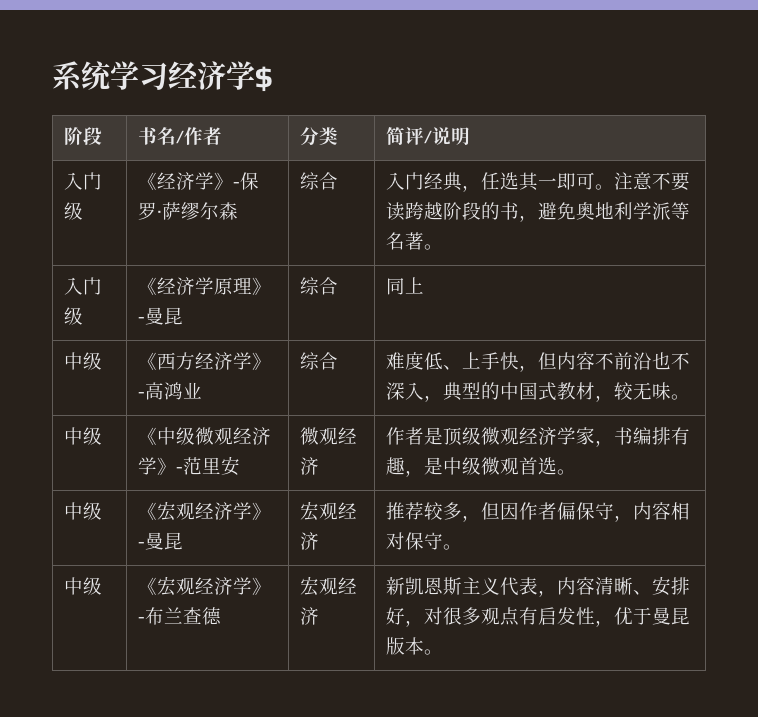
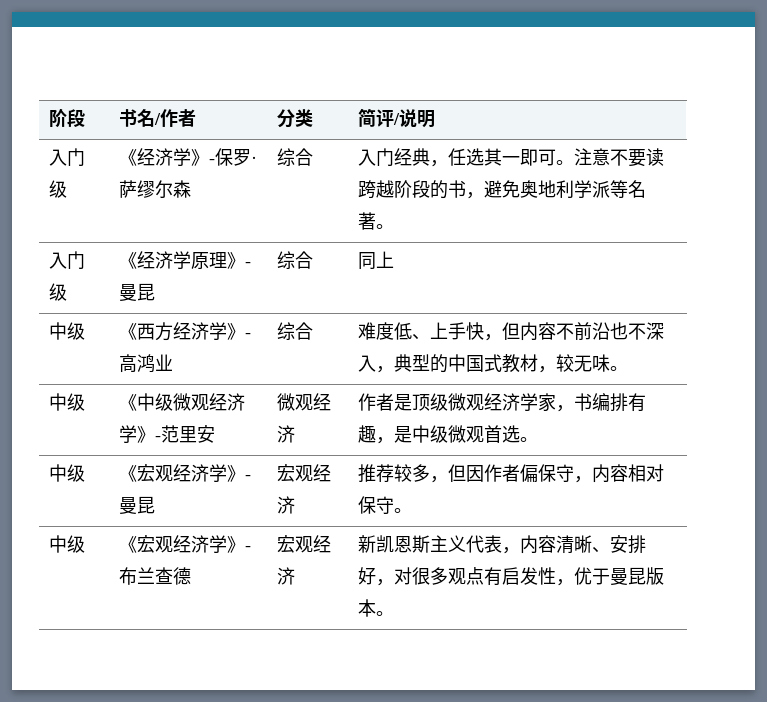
- 系统学习经济学$

